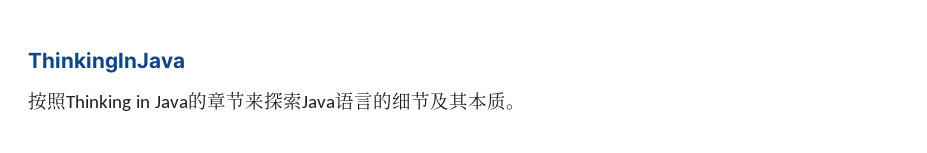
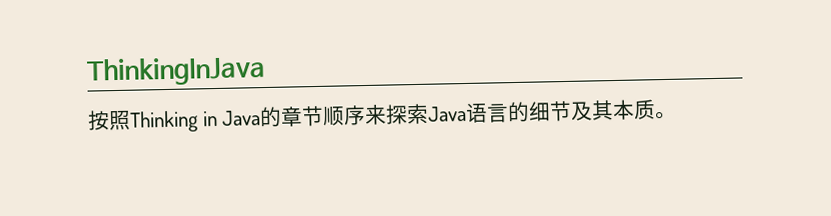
- 按照Thinking in Java的章节来探索Java语言的细节及其本质。
+ 按照Thinking in Java的章节顺序来探索Java语言的细节及其本质。

